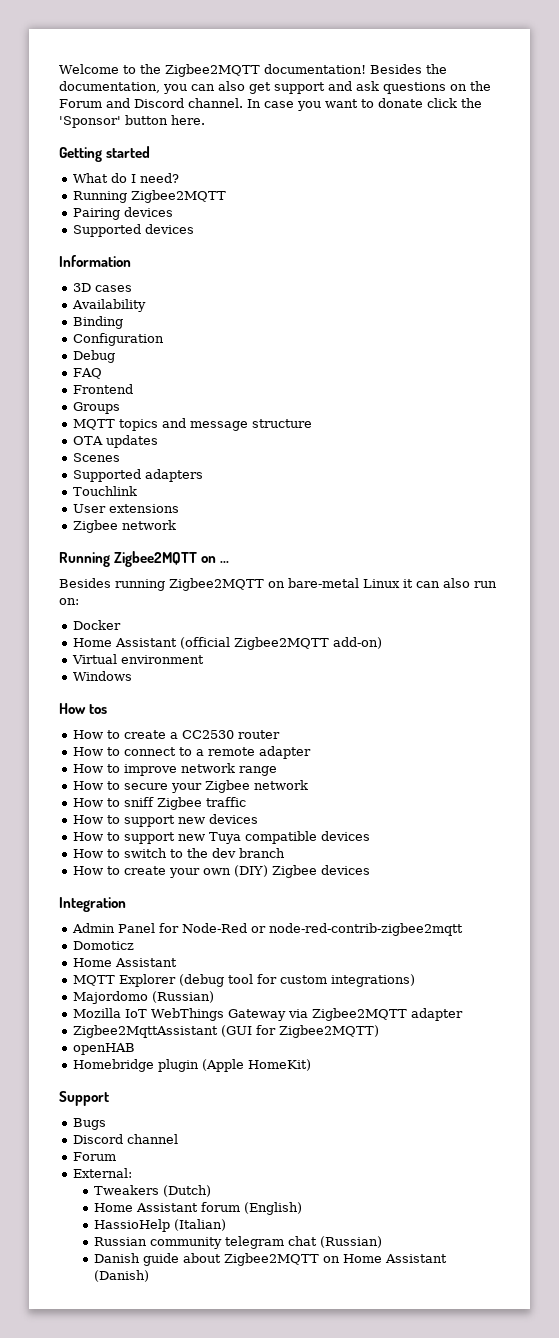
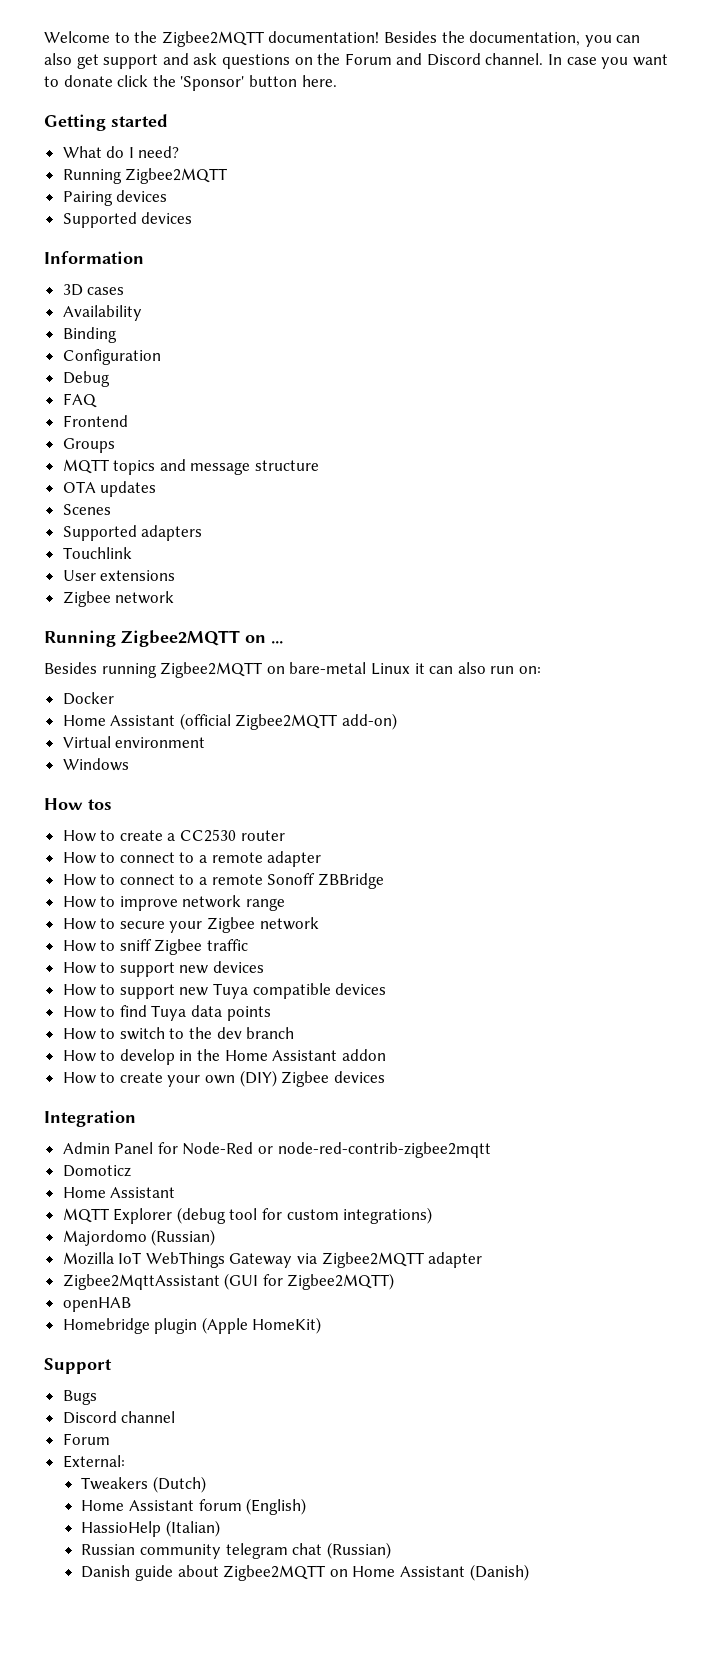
+ How to connect to a remote Sonoff ZBBridge
+ How to find Tuya data points
+ How to develop in the Home Assistant addon

